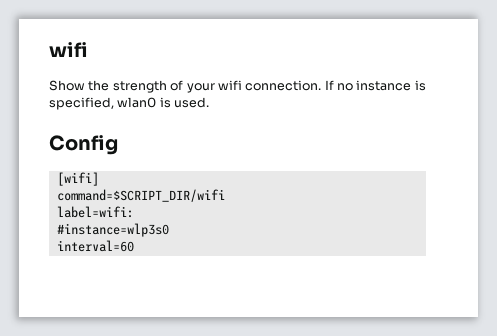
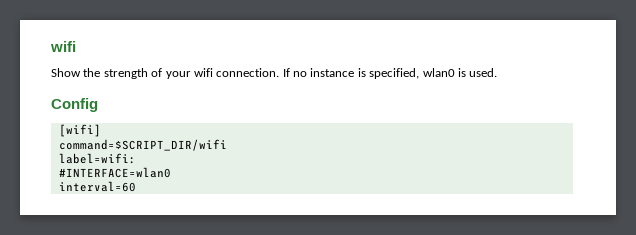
- #instance=wlp3s0
+ #INTERFACE=wlan0

